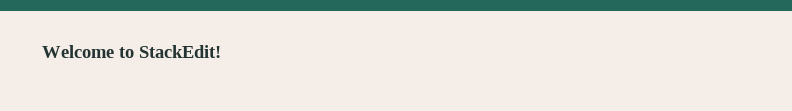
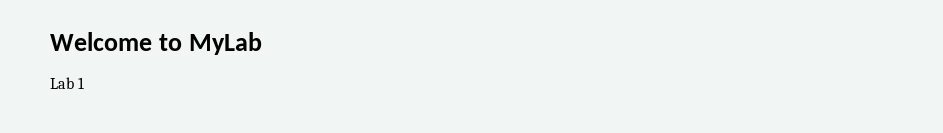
- Welcome to StackEdit!
+ Welcome to MyLab
+ Lab 1

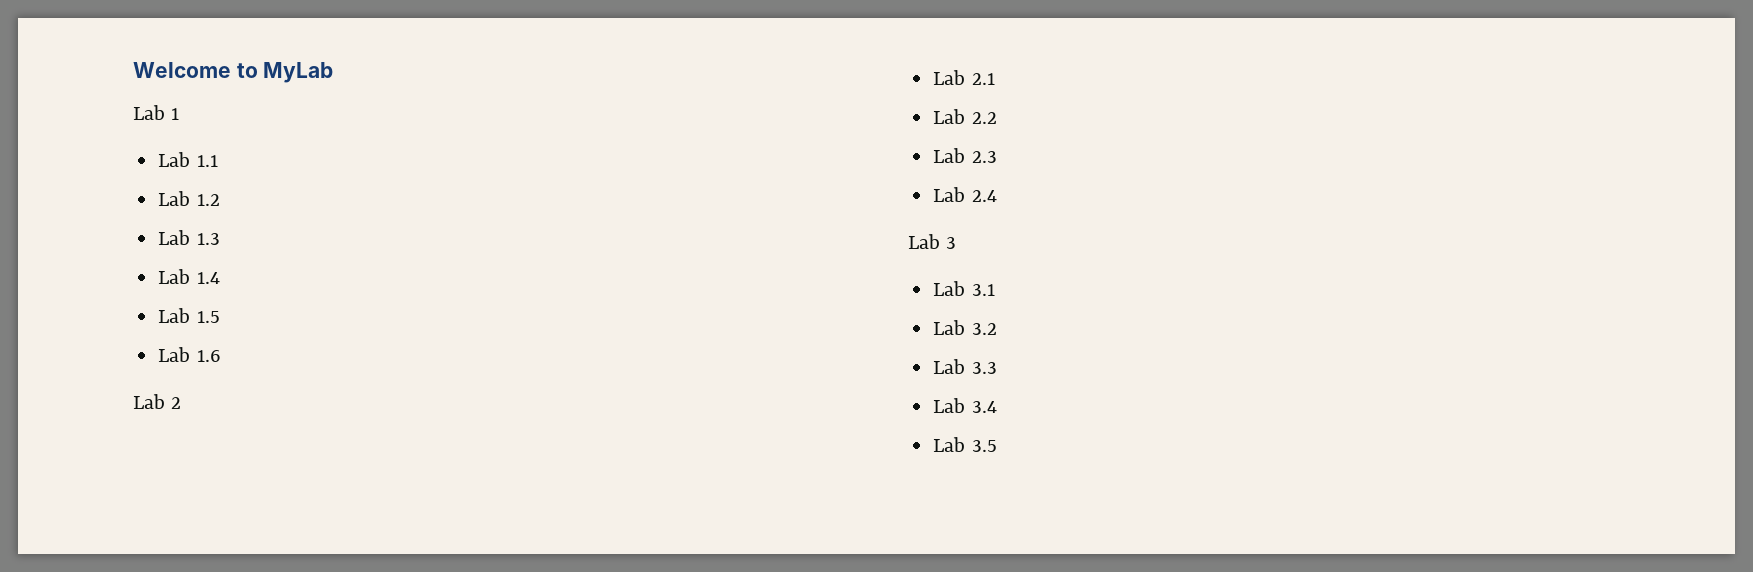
+ Lab 1.1
+ Lab 1.2
+ Lab 1.3
+ Lab 1.4
+ Lab 1.5
+ Lab 1.6
+ Lab 2
+ Lab 2.1
+ Lab 2.2
+ Lab 2.3
+ Lab 2.4
+ Lab 3
+ Lab 3.1
+ Lab 3.2
+ Lab 3.3
+ Lab 3.4
+ Lab 3.5

